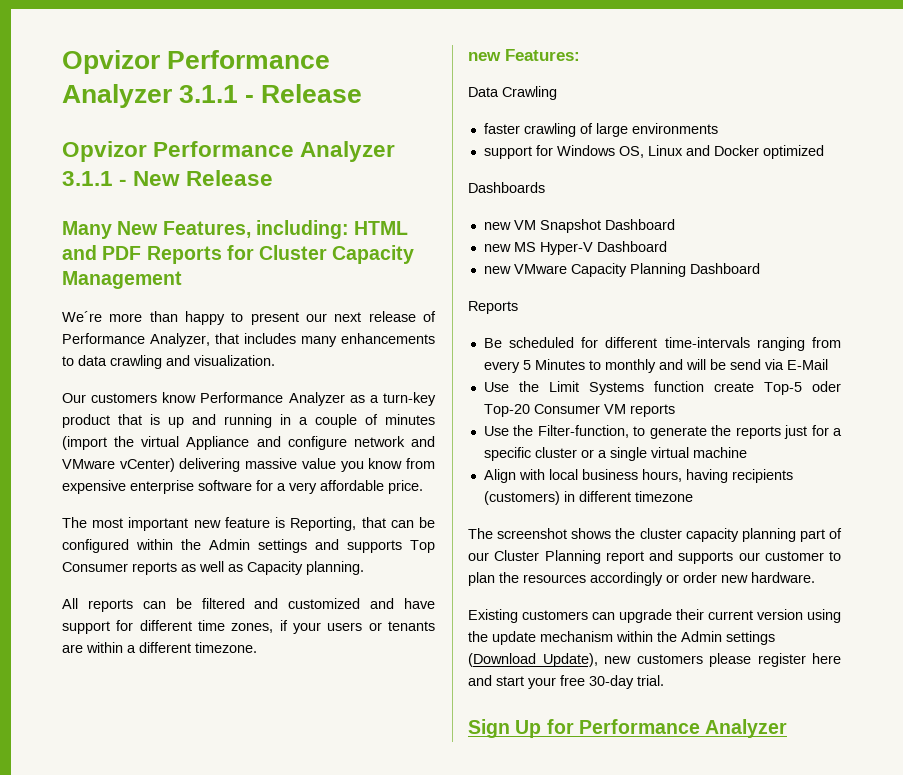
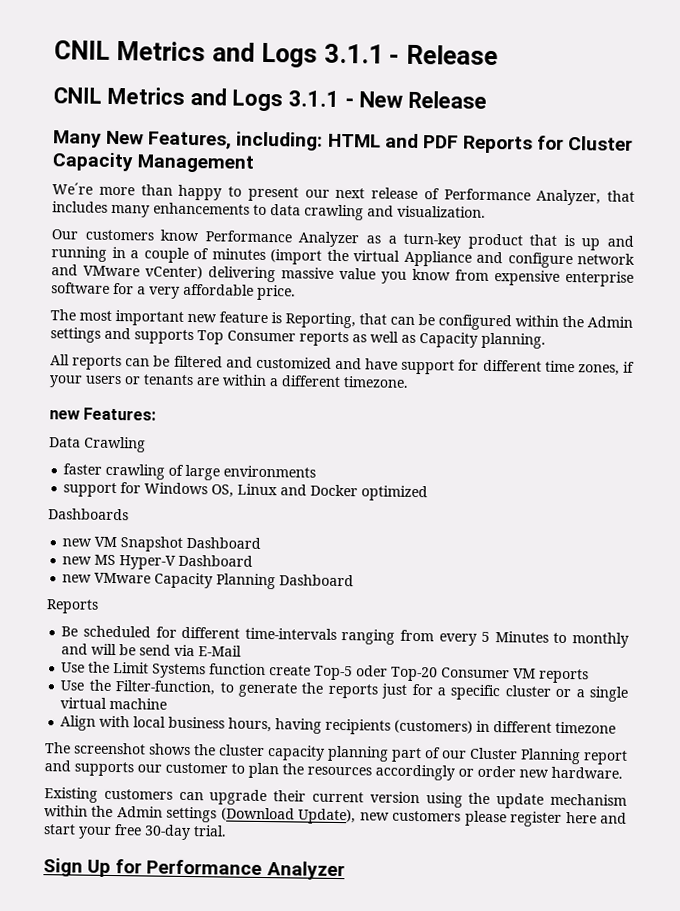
- Opvizor Performance Analyzer 3.1.1 - Release
+ CNIL Metrics and Logs 3.1.1 - Release
- Opvizor Performance Analyzer 3.1.1 - New Release
+ CNIL Metrics and Logs 3.1.1 - New Release

